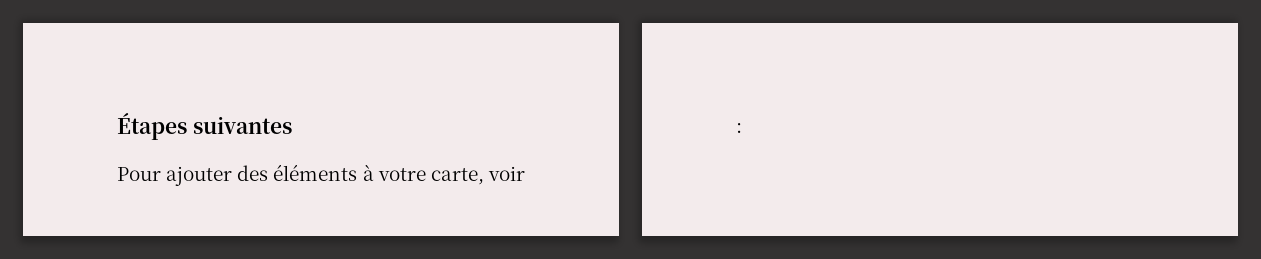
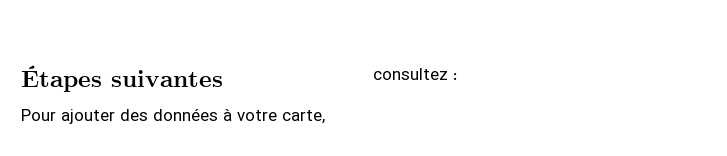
- Pour ajouter des éléments à votre carte, voir :
+ Pour ajouter des données à votre carte, consultez :

